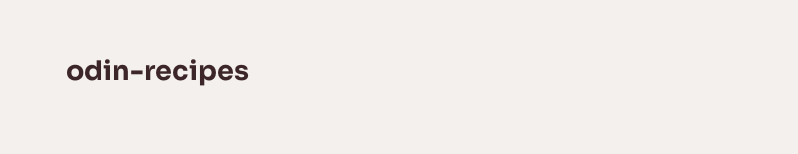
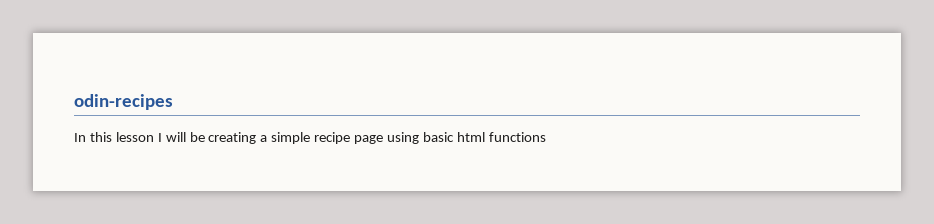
+ In this lesson I will be creating a simple recipe page using basic html functions

